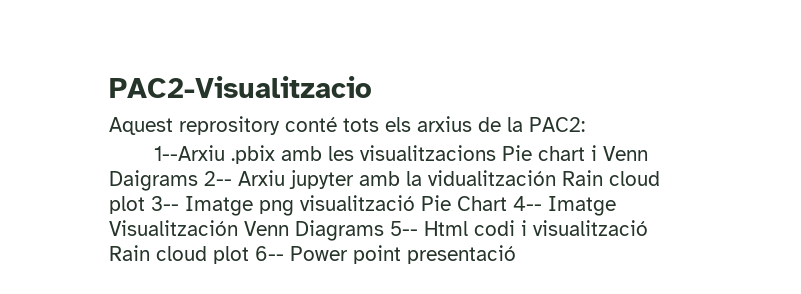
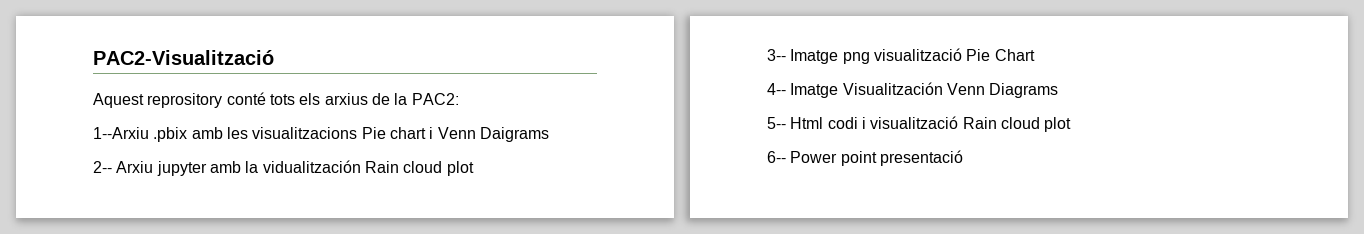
- PAC2-Visualitzacio
+ PAC2-Visualització
- 1--Arxiu .pbix amb les visualitzacions Pie chart i Venn Daigrams 2-- Arxiu jupyter amb la vidualitzación Rain cloud plot 3-- Imatge png visualització Pie Chart 4-- Imatge Visualitzación Venn Diagrams 5-- Html codi i visualització Rain cloud plot 6-- Power point presentació
+ 1--Arxiu .pbix amb les visualitzacions Pie chart i Venn Daigrams
+ 2-- Arxiu jupyter amb la vidualitzación Rain cloud plot
+ 3-- Imatge png visualització Pie Chart
+ 4-- Imatge Visualitzación Venn Diagrams
+ 5-- Html codi i visualització Rain cloud plot
+ 6-- Power point presentació

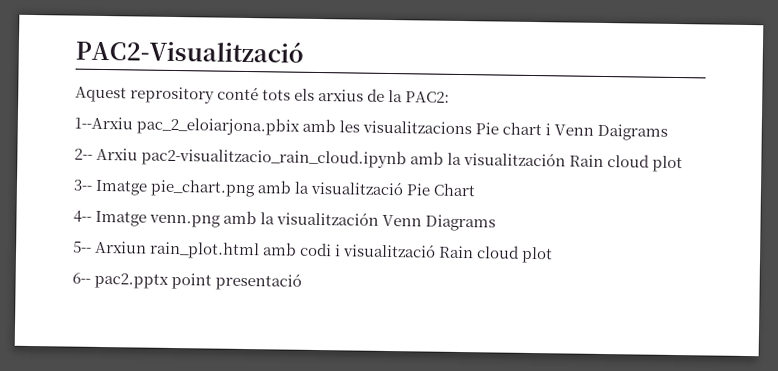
- 1--Arxiu .pbix amb les visualitzacions Pie chart i Venn Daigrams
+ 1--Arxiu pac_2_eloiarjona.pbix amb les visualitzacions Pie chart i Venn Daigrams
- 2-- Arxiu jupyter amb la vidualitzación Rain cloud plot
+ 2-- Arxiu pac2-visualitzacio_rain_cloud.ipynb amb la visualitzación Rain cloud plot
- 3-- Imatge png visualització Pie Chart
+ 3-- Imatge pie_chart.png amb la visualització Pie Chart
- 4-- Imatge Visualitzación Venn Diagrams
+ 4-- Imatge venn.png amb la visualitzación Venn Diagrams
- 5-- Html codi i visualització Rain cloud plot
+ 5-- Arxiun rain_plot.html amb codi i visualització Rain cloud plot
- 6-- Power point presentació
+ 6-- pac2.pptx point presentació

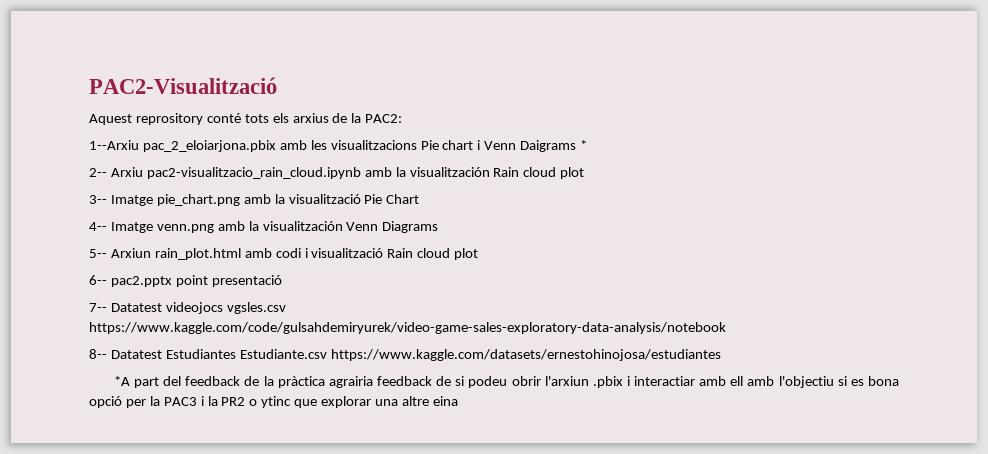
- 1--Arxiu pac_2_eloiarjona.pbix amb les visualitzacions Pie chart i Venn Daigrams
+ 1--Arxiu pac_2_eloiarjona.pbix amb les visualitzacions Pie chart i Venn Daigrams *
+ 7-- Datatest videojocs vgsles.csv https://www.kaggle.com/code/gulsahdemiryurek/video-game-sales-exploratory-data-analysis/notebook
+ 8-- Datatest Estudiantes Estudiante.csv https://www.kaggle.com/datasets/ernestohinojosa/estudiantes
+ *A part del feedback de la pràctica agrairia feedback de si podeu obrir l'arxiun .pbix i interactiar amb ell amb l'objectiu si es bona opció per la PAC3 i la PR2 o ytinc que explorar una altre eina

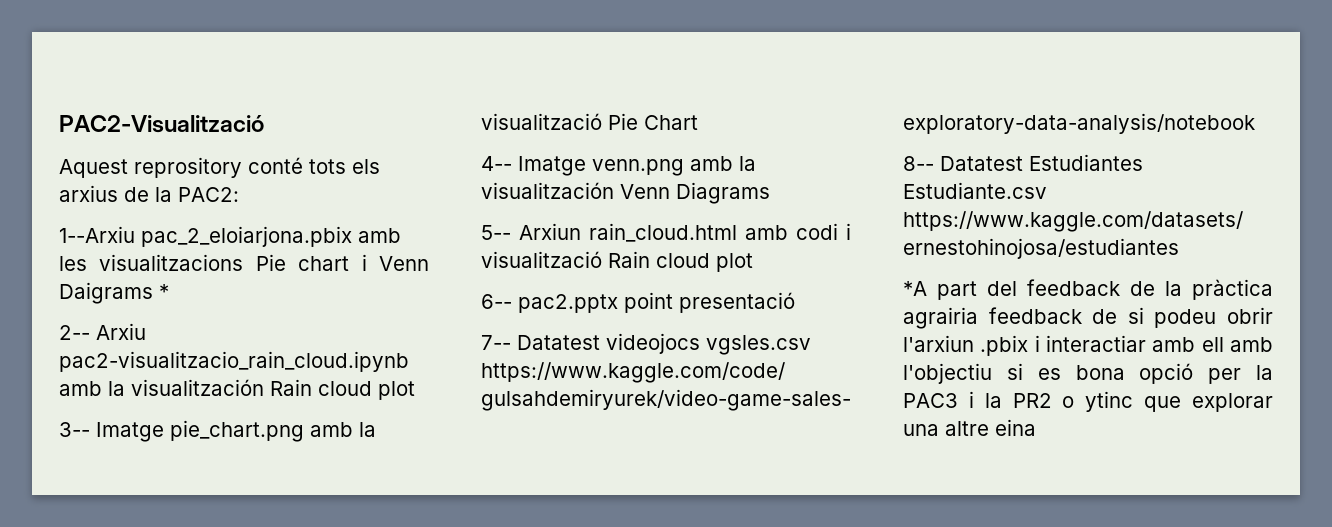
- 5-- Arxiun rain_plot.html amb codi i visualització Rain cloud plot
+ 5-- Arxiun rain_cloud.html amb codi i visualització Rain cloud plot

